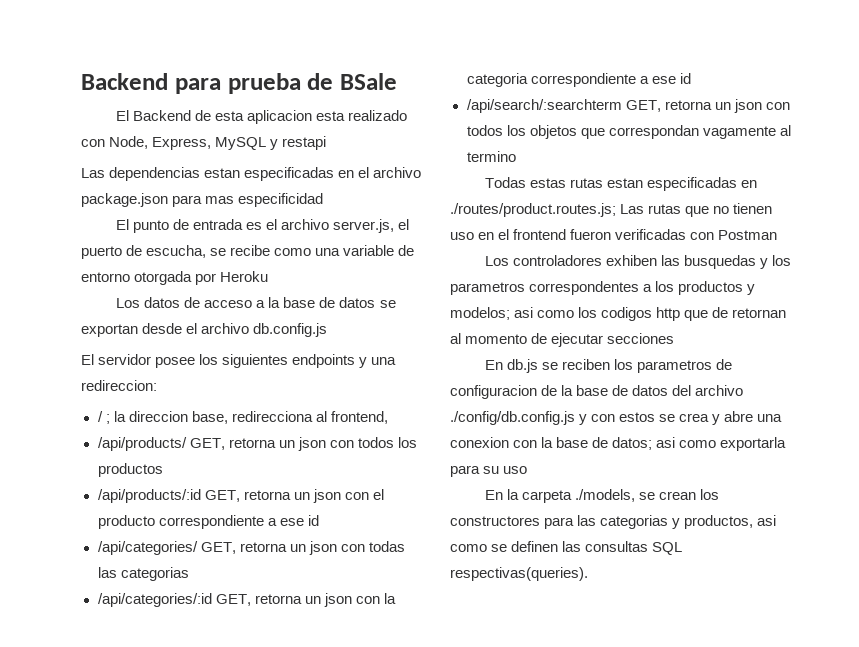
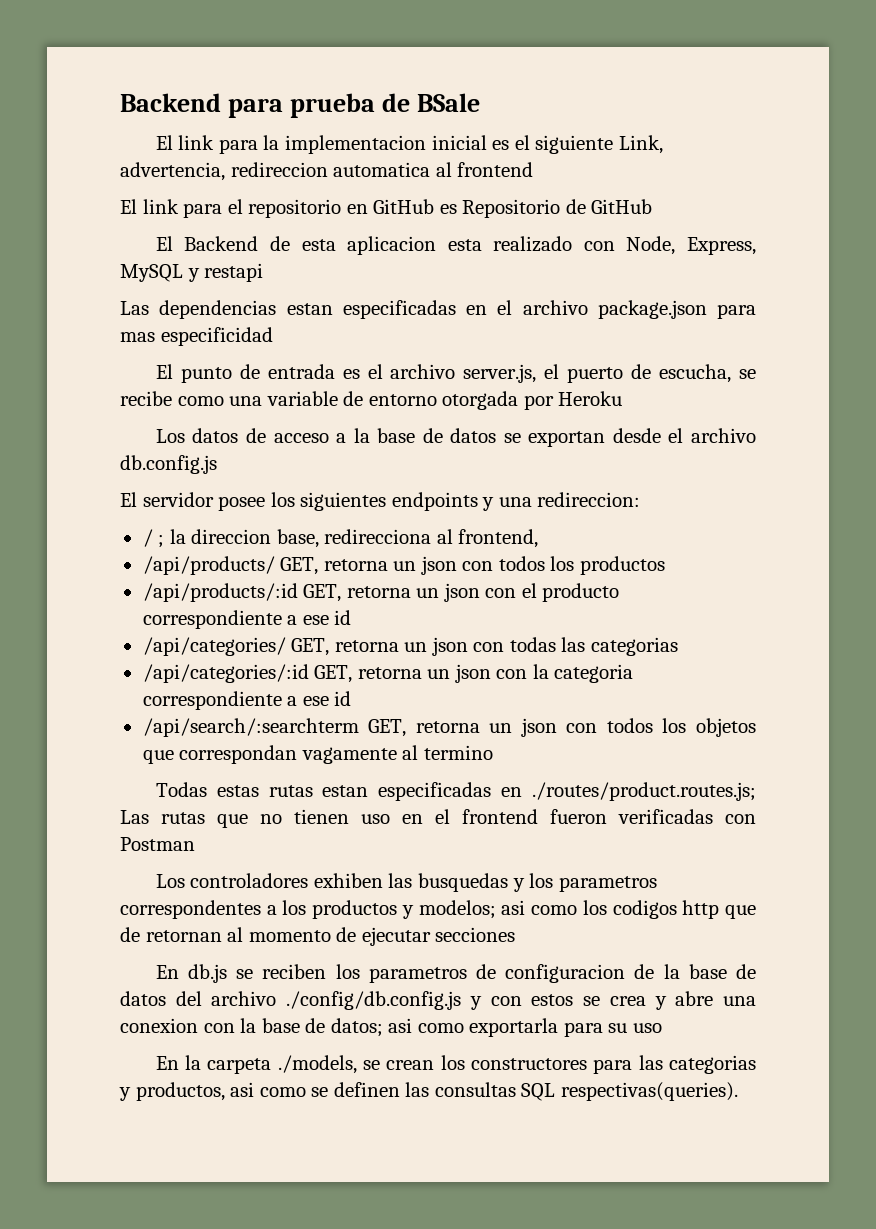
+ El link para la implementacion inicial es el siguiente Link, advertencia, redireccion automatica al frontend
+ El link para el repositorio en GitHub es Repositorio de GitHub

